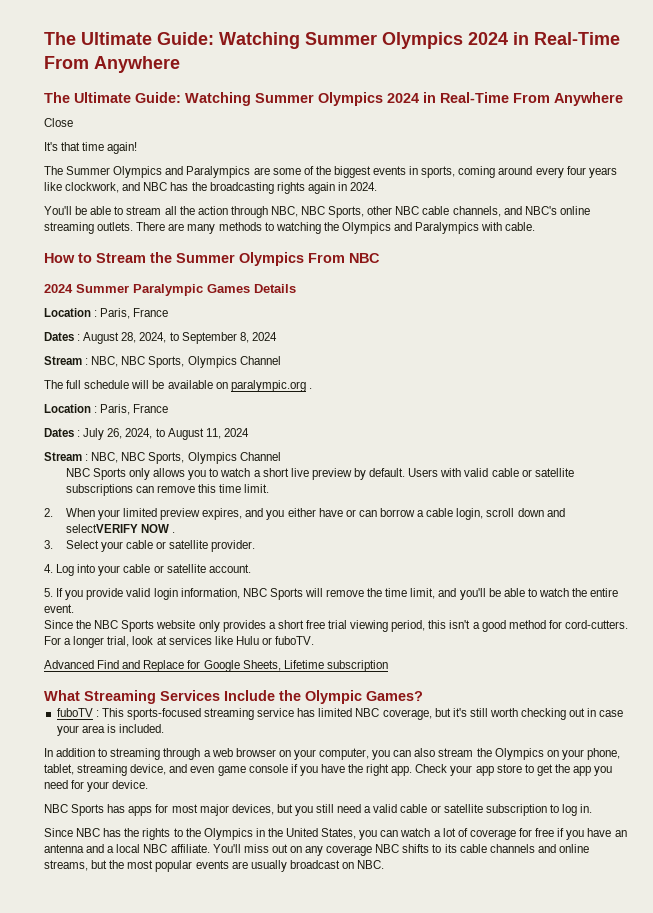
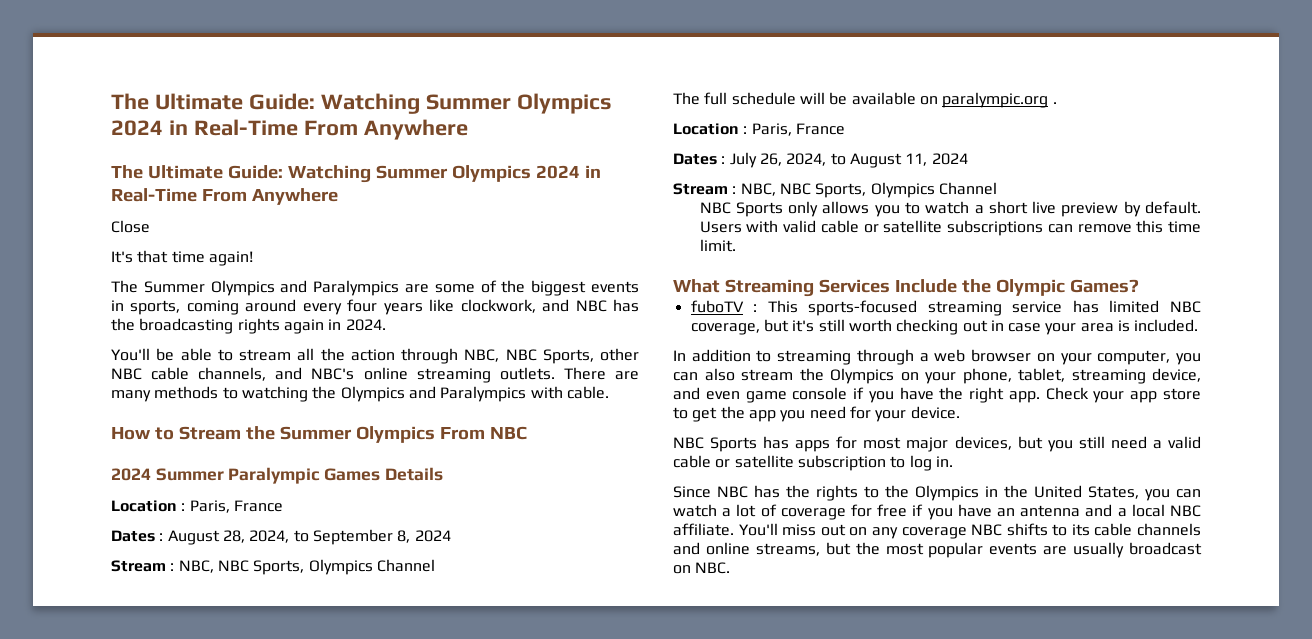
- 2. When your limited preview expires, and you either have or can borrow a cable login, scroll down and selectVERIFY NOW .
- 3. Select your cable or satellite provider.
- 4. Log into your cable or satellite account.
- 5. If you provide valid login information, NBC Sports will remove the time limit, and you'll be able to watch the entire event.
- Since the NBC Sports website only provides a short free trial viewing period, this isn't a good method for cord-cutters. For a longer trial, look at services like Hulu or fuboTV.
- Advanced Find and Replace for Google Sheets, Lifetime subscription

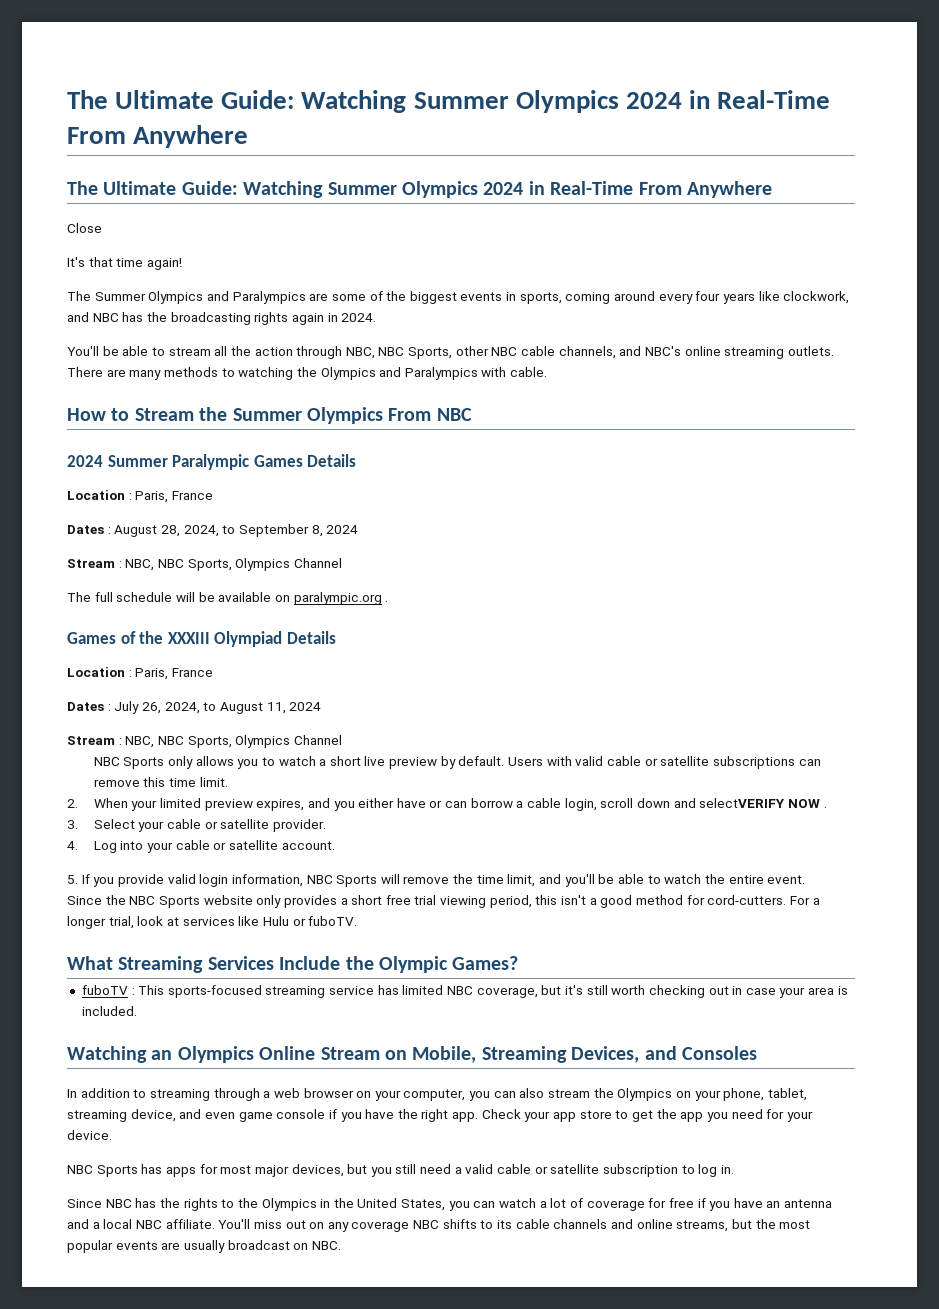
+ Games of the XXXIII Olympiad Details
+ 2. When your limited preview expires, and you either have or can borrow a cable login, scroll down and selectVERIFY NOW .
+ 3. Select your cable or satellite provider.
+ 4. Log into your cable or satellite account.
+ 5. If you provide valid login information, NBC Sports will remove the time limit, and you'll be able to watch the entire event.
+ Since the NBC Sports website only provides a short free trial viewing period, this isn't a good method for cord-cutters. For a longer trial, look at services like Hulu or fuboTV.
+ Watching an Olympics Online Stream on Mobile, Streaming Devices, and Consoles

